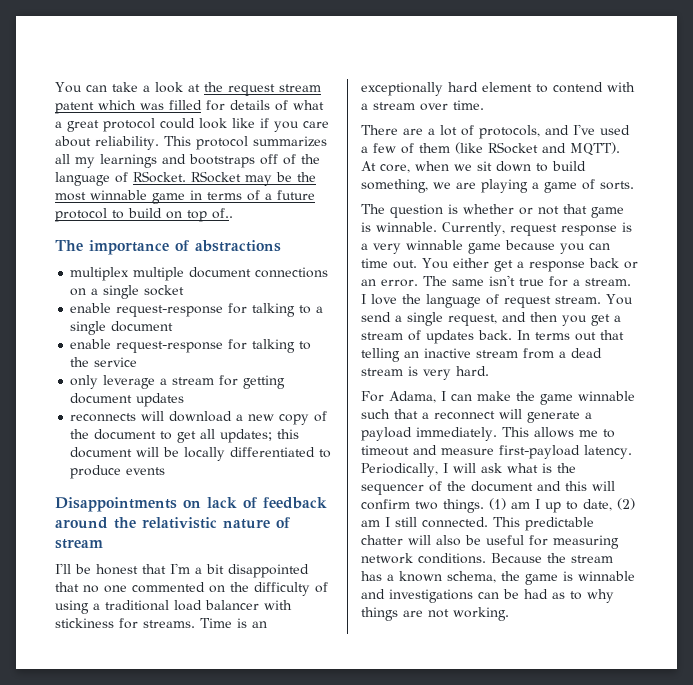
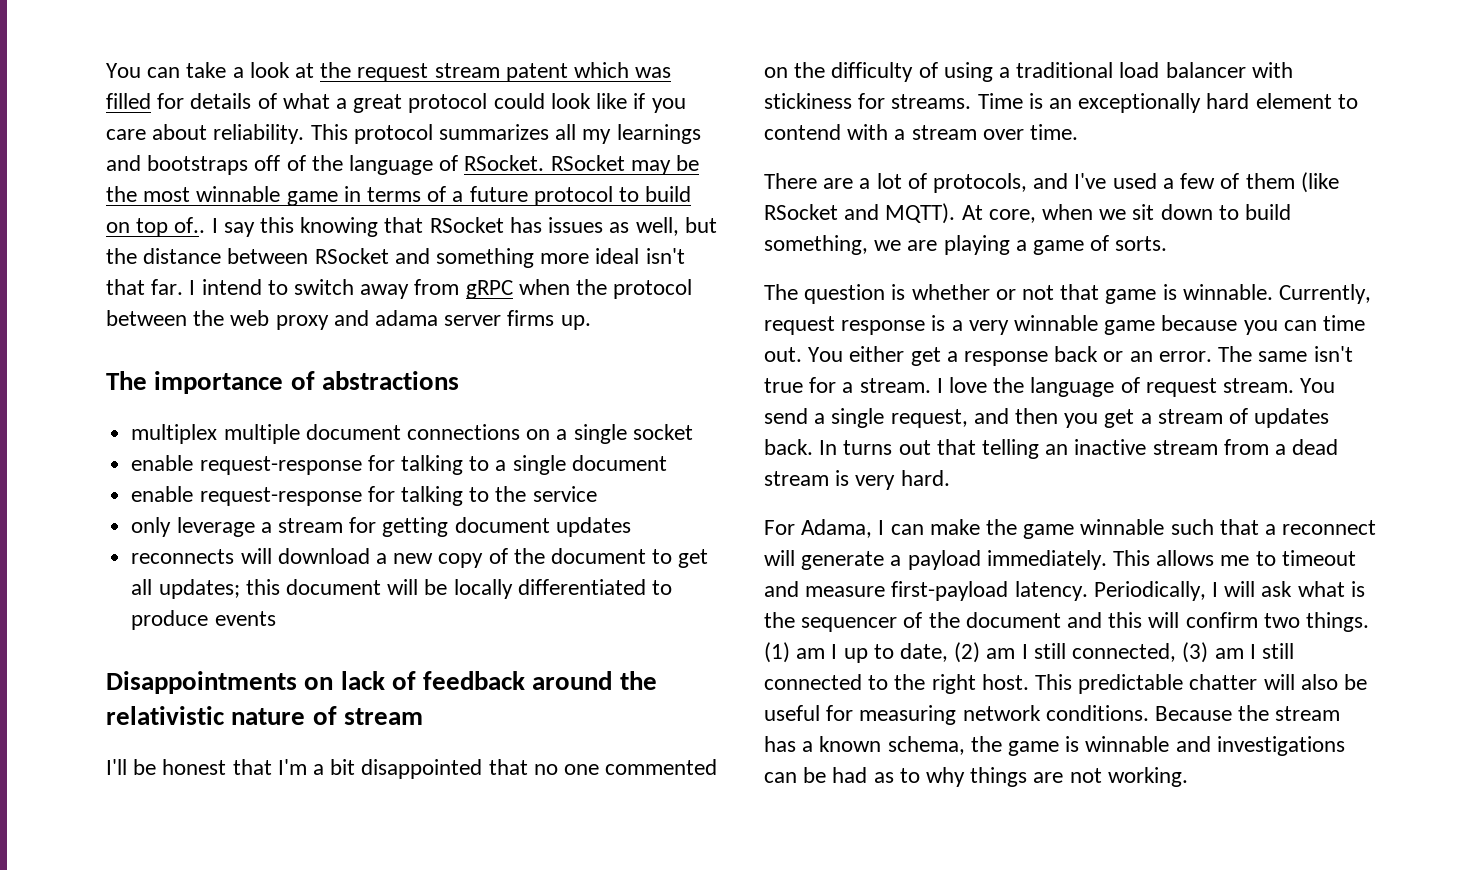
+ I say this knowing that RSocket has issues as well, but the distance between RSocket and something more ideal isn't that far. I intend to switch away from gRPC when the protocol between the web proxy and adama server firms up.
- In terms out that telling an inactive stream from a dead stream is very hard.
+ In turns out that telling an inactive stream from a dead stream is very hard.
- (1) am I up to date, (2) am I still connected.
+ (1) am I up to date, (2) am I still connected, (3) am I still connected to the right host.

